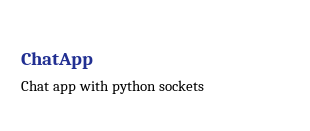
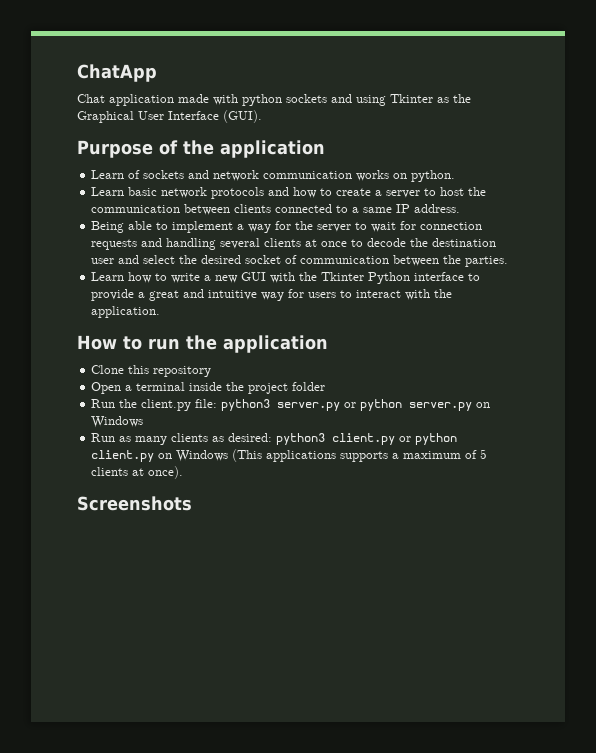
- Chat app with python sockets
+ Chat application made with python sockets and using Tkinter as the Graphical User Interface (GUI).
+ Purpose of the application
+ Learn of sockets and network communication works on python.
+ Learn basic network protocols and how to create a server to host the communication between clients connected to a same IP address.
+ Being able to implement a way for the server to wait for connection requests and handling several clients at once to decode the destination user and select the desired socket of communication between the parties.
+ Learn how to write a new GUI with the Tkinter Python interface to provide a great and intuitive way for users to interact with the application.
+ How to run the application
+ Clone this repository
+ Open a terminal inside the project folder
+ Run the client.py file: python3 server.py or python server.py on Windows
+ Run as many clients as desired: python3 client.py or python client.py on Windows (This applications supports a maximum of 5 clients at once).
+ Screenshots

